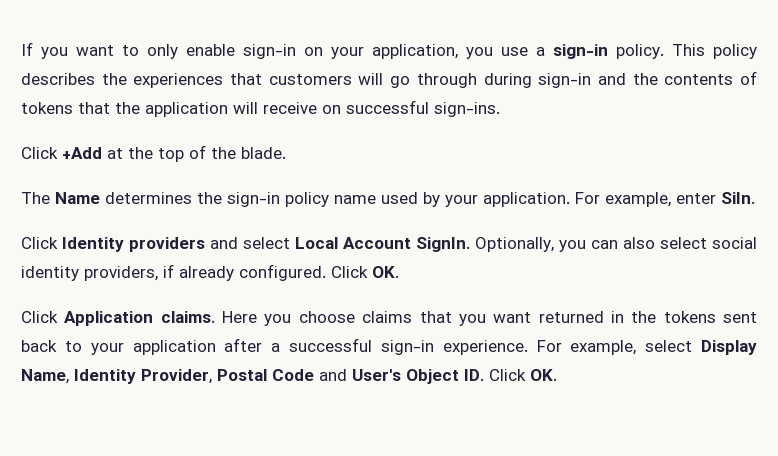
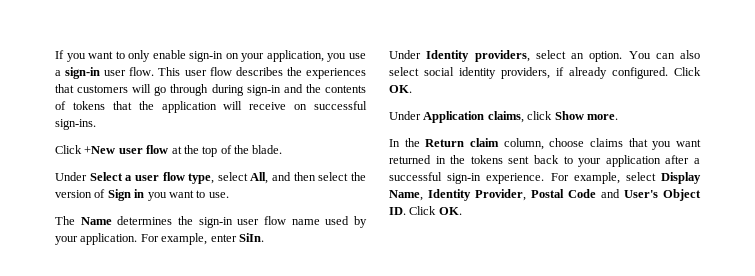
- If you want to only enable sign-in on your application, you use a sign-in policy. This policy describes the experiences that customers will go through during sign-in and the contents of tokens that the application will receive on successful sign-ins.
+ If you want to only enable sign-in on your application, you use a sign-in user flow. This user flow describes the experiences that customers will go through during sign-in and the contents of tokens that the application will receive on successful sign-ins.
- Click +Add at the top of the blade.
+ Click +New user flow at the top of the blade.
+ Under Select a user flow type, select All, and then select the version of Sign in you want to use.
- The Name determines the sign-in policy name used by your application.
+ The Name determines the sign-in user flow name used by your application.
- Click Identity providers and select Local Account SignIn. Optionally, you can also select social identity providers, if already configured.
+ Under Identity providers, select an option. You can also select social identity providers, if already configured.
- Click Application claims. Here you choose claims that you want returned in the tokens sent back to your application after a successful sign-in experience.
+ Under Application claims, click Show more.
+ In the Return claim column, choose claims that you want returned in the tokens sent back to your application after a successful sign-in experience.

